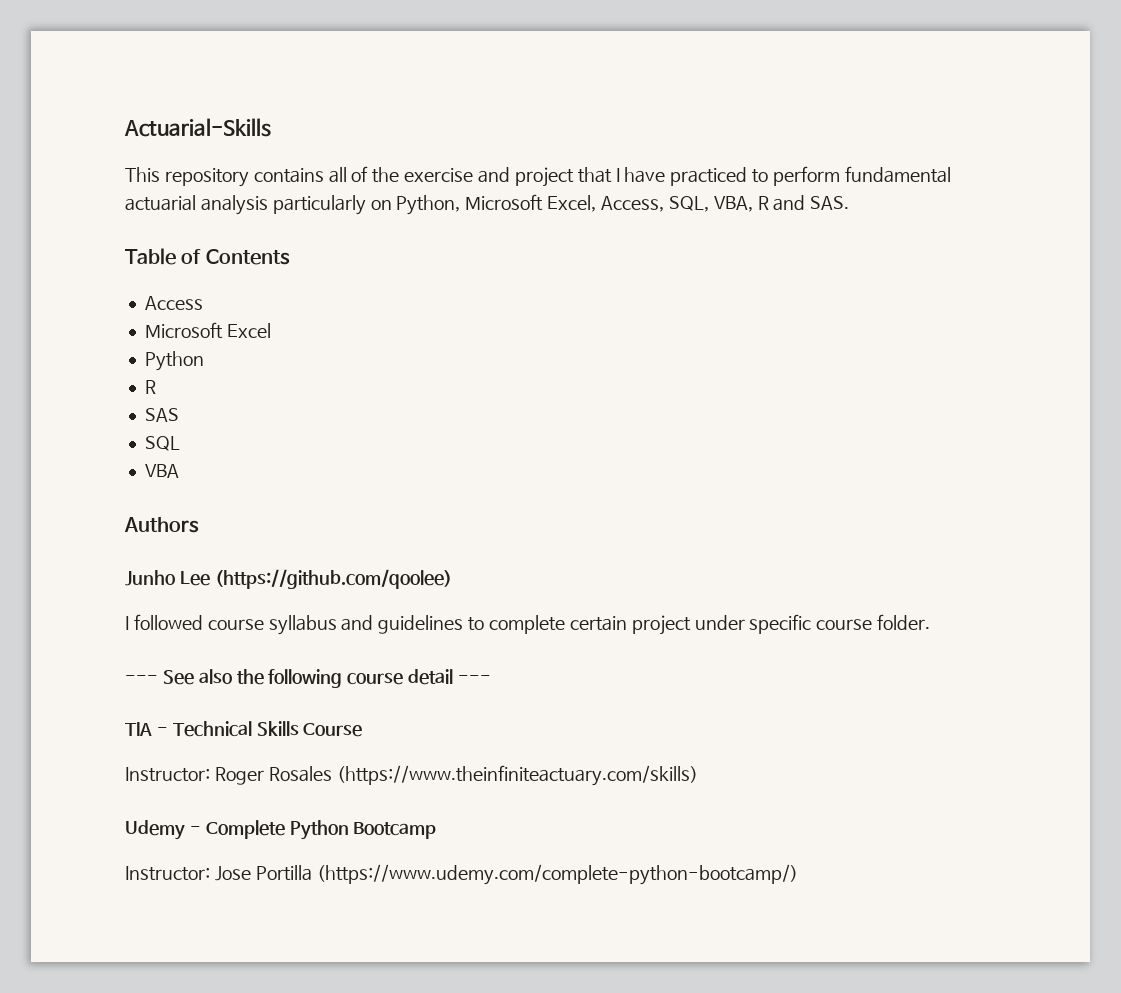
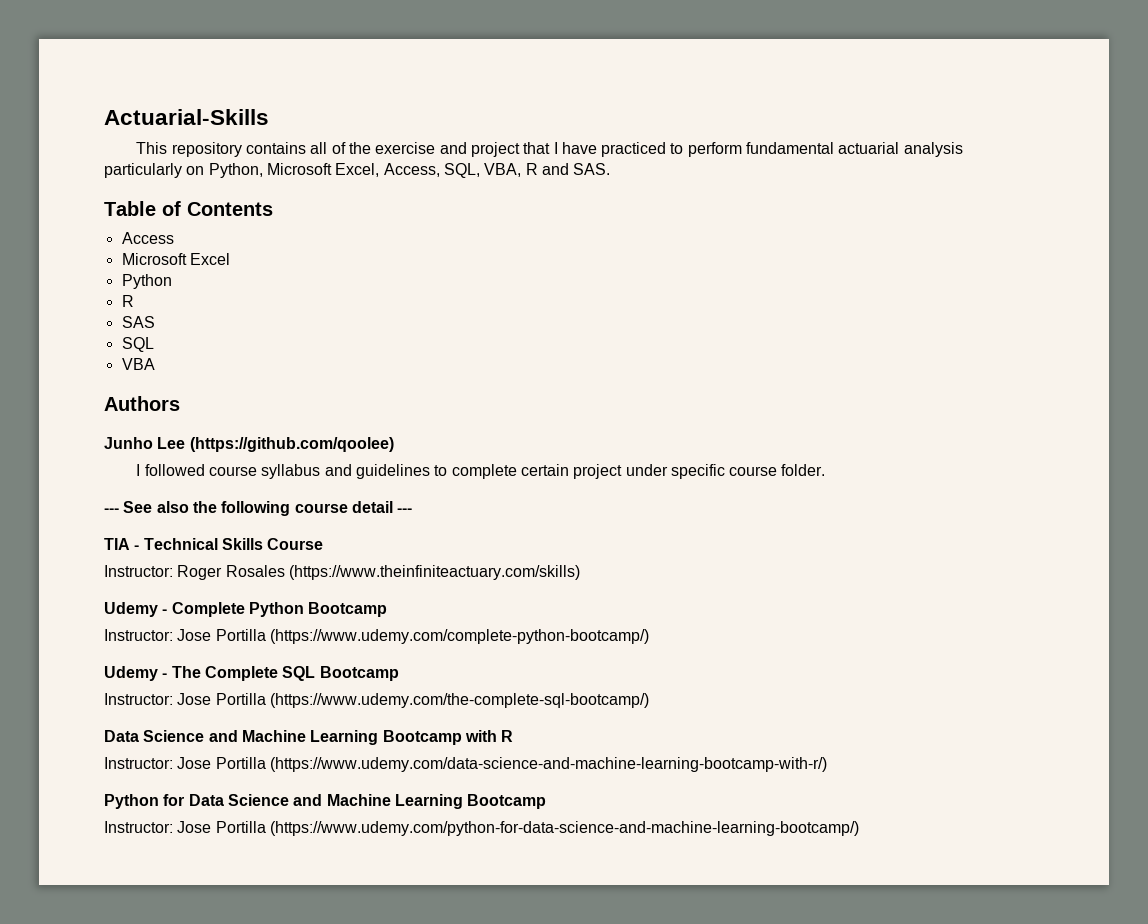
+ Udemy - The Complete SQL Bootcamp
+ Instructor: Jose Portilla (https://www.udemy.com/the-complete-sql-bootcamp/)
+ Data Science and Machine Learning Bootcamp with R
+ Instructor: Jose Portilla (https://www.udemy.com/data-science-and-machine-learning-bootcamp-with-r/)
+ Python for Data Science and Machine Learning Bootcamp
+ Instructor: Jose Portilla (https://www.udemy.com/python-for-data-science-and-machine-learning-bootcamp/)

